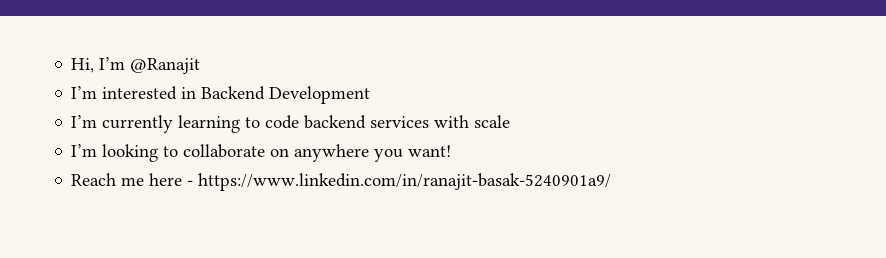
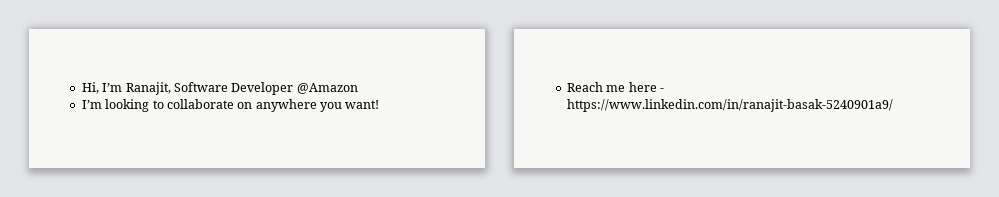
- Hi, I’m @Ranajit
- I’m interested in Backend Development
- I’m currently learning to code backend services with scale
+ Hi, I’m Ranajit, Software Developer @Amazon

